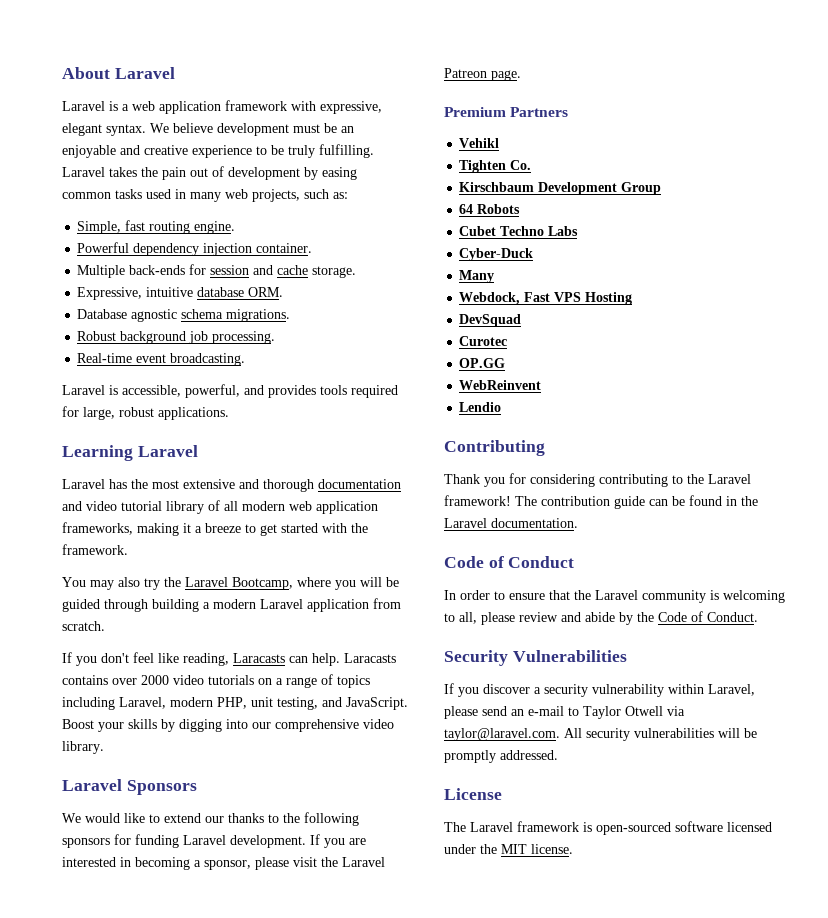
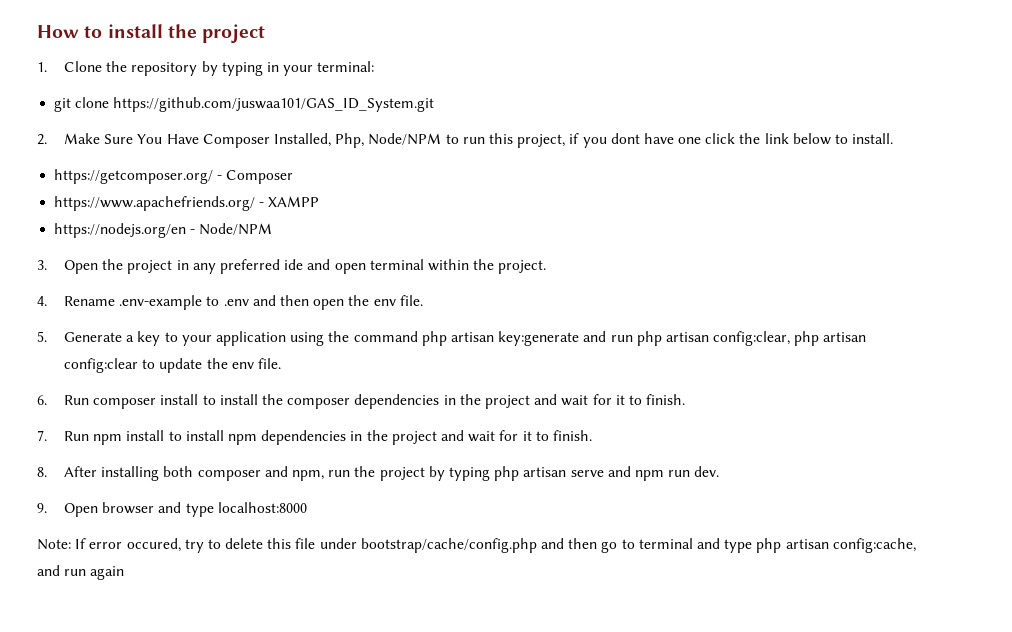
- About Laravel
- Laravel is a web application framework with expressive, elegant syntax. We believe development must be an enjoyable and creative experience to be truly fulfilling. Laravel takes the pain out of development by easing common tasks used in many web projects, such as:
- Simple, fast routing engine.
- Powerful dependency injection container.
- Multiple back-ends for session and cache storage.
- Expressive, intuitive database ORM.
- Database agnostic schema migrations.
- Robust background job processing.
- Real-time event broadcasting.
- Laravel is accessible, powerful, and provides tools required for large, robust applications.
- Learning Laravel
- Laravel has the most extensive and thorough documentation and video tutorial library of all modern web application frameworks, making it a breeze to get started with the framework.
- You may also try the Laravel Bootcamp, where you will be guided through building a modern Laravel application from scratch.
- If you don't feel like reading, Laracasts can help. Laracasts contains over 2000 video tutorials on a range of topics including Laravel, modern PHP, unit testing, and JavaScript. Boost your skills by digging into our comprehensive video library.
- Laravel Sponsors
- We would like to extend our thanks to the following sponsors for funding Laravel development. If you are interested in becoming a sponsor, please visit the Laravel Patreon page.
- Premium Partners
- Vehikl
- Tighten Co.
- Kirschbaum Development Group
- 64 Robots
- Cubet Techno Labs
- Cyber-Duck
- Many
- Webdock, Fast VPS Hosting
- DevSquad
- Curotec
- OP.GG
- WebReinvent
- Lendio
- Contributing
- Thank you for considering contributing to the Laravel framework! The contribution guide can be found in the Laravel documentation.
- Code of Conduct
- In order to ensure that the Laravel community is welcoming to all, please review and abide by the Code of Conduct.
- Security Vulnerabilities
- If you discover a security vulnerability within Laravel, please send an e-mail to Taylor Otwell via taylor@laravel.com. All security vulnerabilities will be promptly addressed.
- License
- The Laravel framework is open-sourced software licensed under the MIT license.
+ How to install the project
+ 1. Clone the repository by typing in your terminal:
+ git clone https://github.com/juswaa101/GAS_ID_System.git
+ 2. Make Sure You Have Composer Installed, Php, Node/NPM to run this project, if you dont have one click the link below to install.
+ https://getcomposer.org/ - Composer
+ https://www.apachefriends.org/ - XAMPP
+ https://nodejs.org/en - Node/NPM
+ 3. Open the project in any preferred ide and open terminal within the project.
+ 4. Rename .env-example to .env and then open the env file.
+ 5. Generate a key to your application using the command php artisan key:generate and run php artisan config:clear, php artisan config:clear to update the env file.
+ 6. Run composer install to install the composer dependencies in the project and wait for it to finish.
+ 7. Run npm install to install npm dependencies in the project and wait for it to finish.
+ 8. After installing both composer and npm, run the project by typing php artisan serve and npm run dev.
+ 9. Open browser and type localhost:8000
+ Note: If error occured, try to delete this file under bootstrap/cache/config.php and then go to terminal and type php artisan config:cache, and run again

